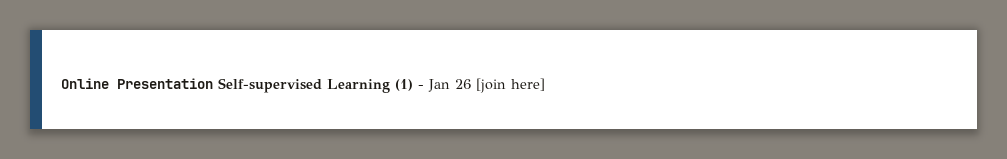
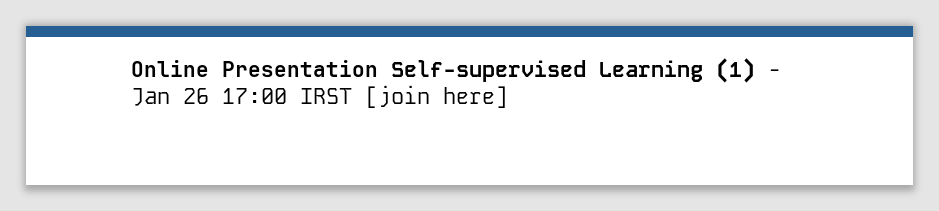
- Online Presentation Self-supervised Learning (1) - Jan 26 [join here]
+ Online Presentation Self-supervised Learning (1) - Jan 26 17:00 IRST [join here]

